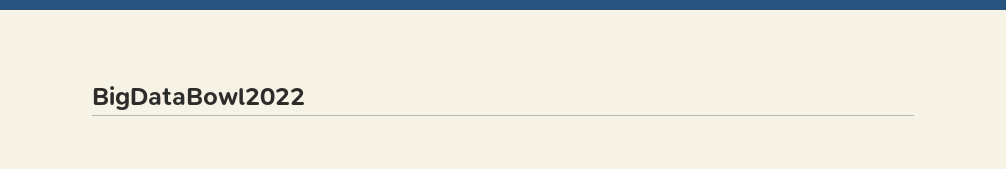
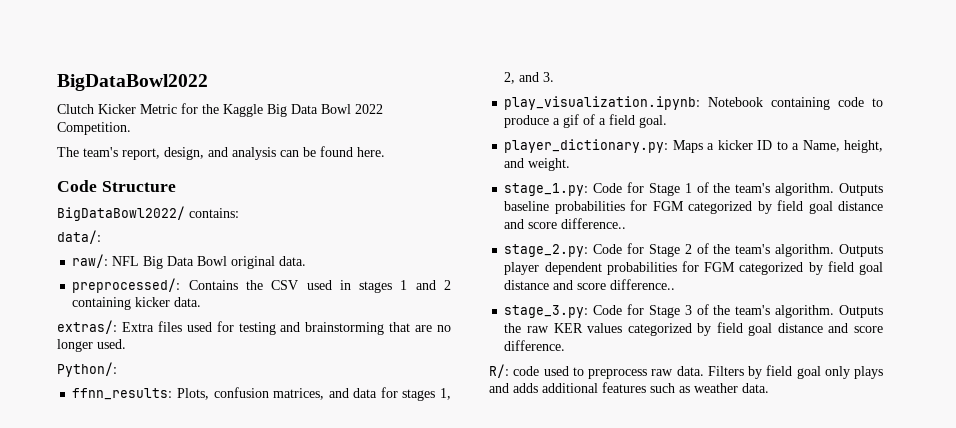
+ Clutch Kicker Metric for the Kaggle Big Data Bowl 2022 Competition.
+ The team's report, design, and analysis can be found here.
+ Code Structure
+ BigDataBowl2022/ contains:
+ data/:
+ raw/: NFL Big Data Bowl original data.
+ preprocessed/: Contains the CSV used in stages 1 and 2 containing kicker data.
+ extras/: Extra files used for testing and brainstorming that are no longer used.
+ Python/:
+ ffnn_results: Plots, confusion matrices, and data for stages 1, 2, and 3.
+ play_visualization.ipynb: Notebook containing code to produce a gif of a field goal.
+ player_dictionary.py: Maps a kicker ID to a Name, height, and weight.
+ stage_1.py: Code for Stage 1 of the team's algorithm. Outputs baseline probabilities for FGM categorized by field goal distance and score difference..
+ stage_2.py: Code for Stage 2 of the team's algorithm. Outputs player dependent probabilities for FGM categorized by field goal distance and score difference..
+ stage_3.py: Code for Stage 3 of the team's algorithm. Outputs the raw KER values categorized by field goal distance and score difference.
+ R/: code used to preprocess raw data. Filters by field goal only plays and adds additional features such as weather data.

